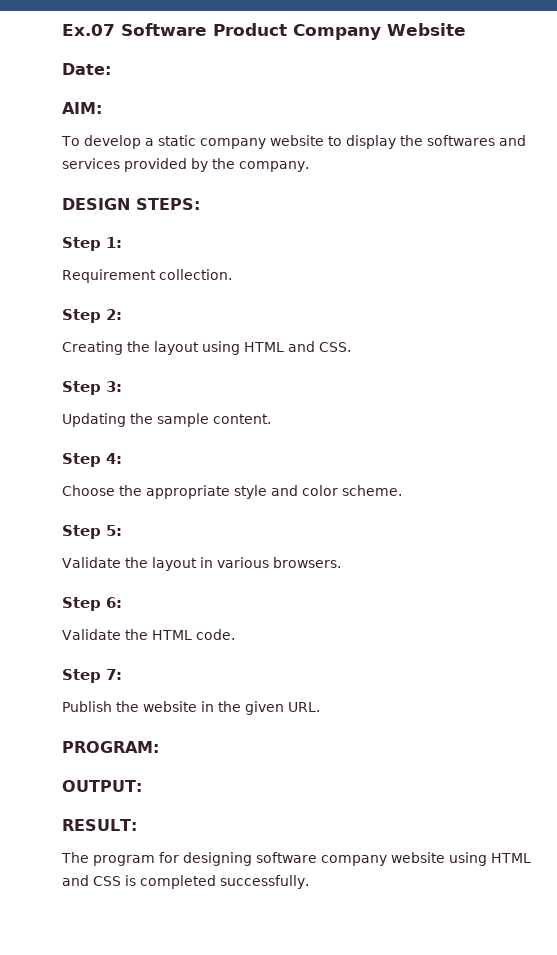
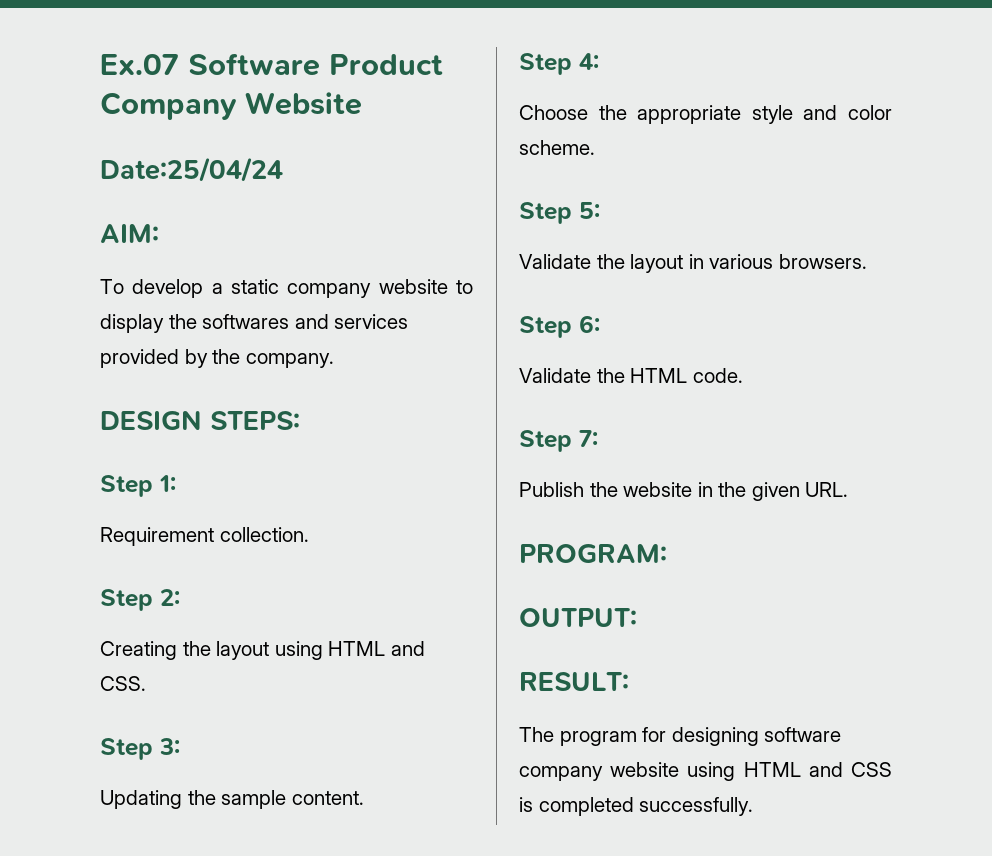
- Date:
+ Date:25/04/24

